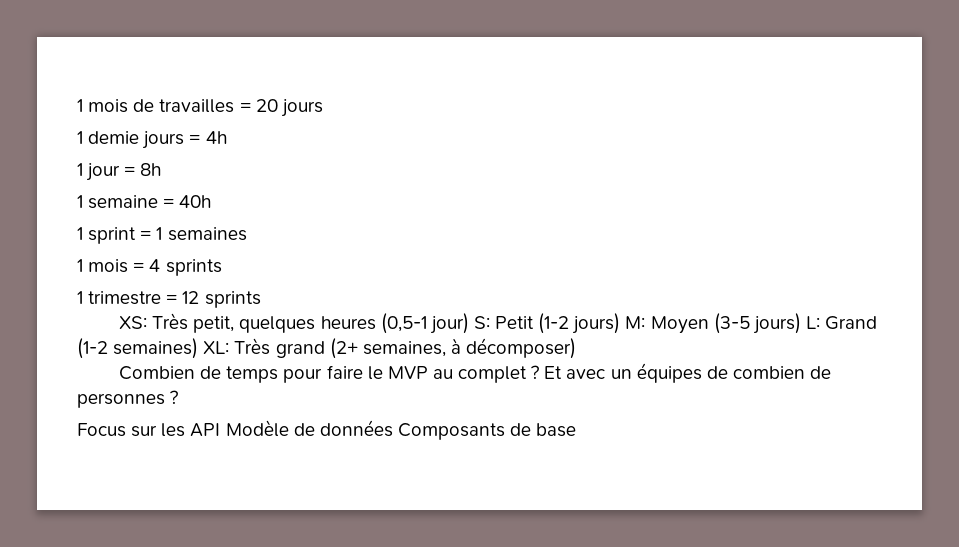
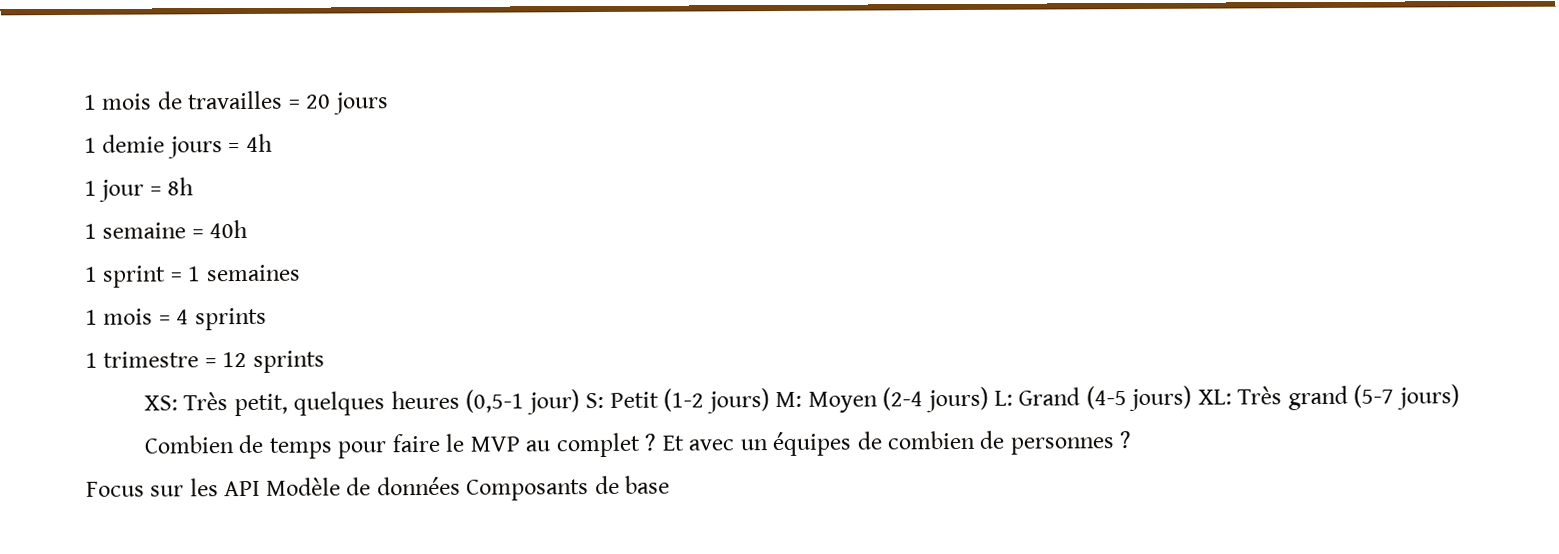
- XS: Très petit, quelques heures (0,5-1 jour) S: Petit (1-2 jours) M: Moyen (3-5 jours) L: Grand (1-2 semaines) XL: Très grand (2+ semaines, à décomposer)
+ XS: Très petit, quelques heures (0,5-1 jour) S: Petit (1-2 jours) M: Moyen (2-4 jours) L: Grand (4-5 jours) XL: Très grand (5-7 jours)

